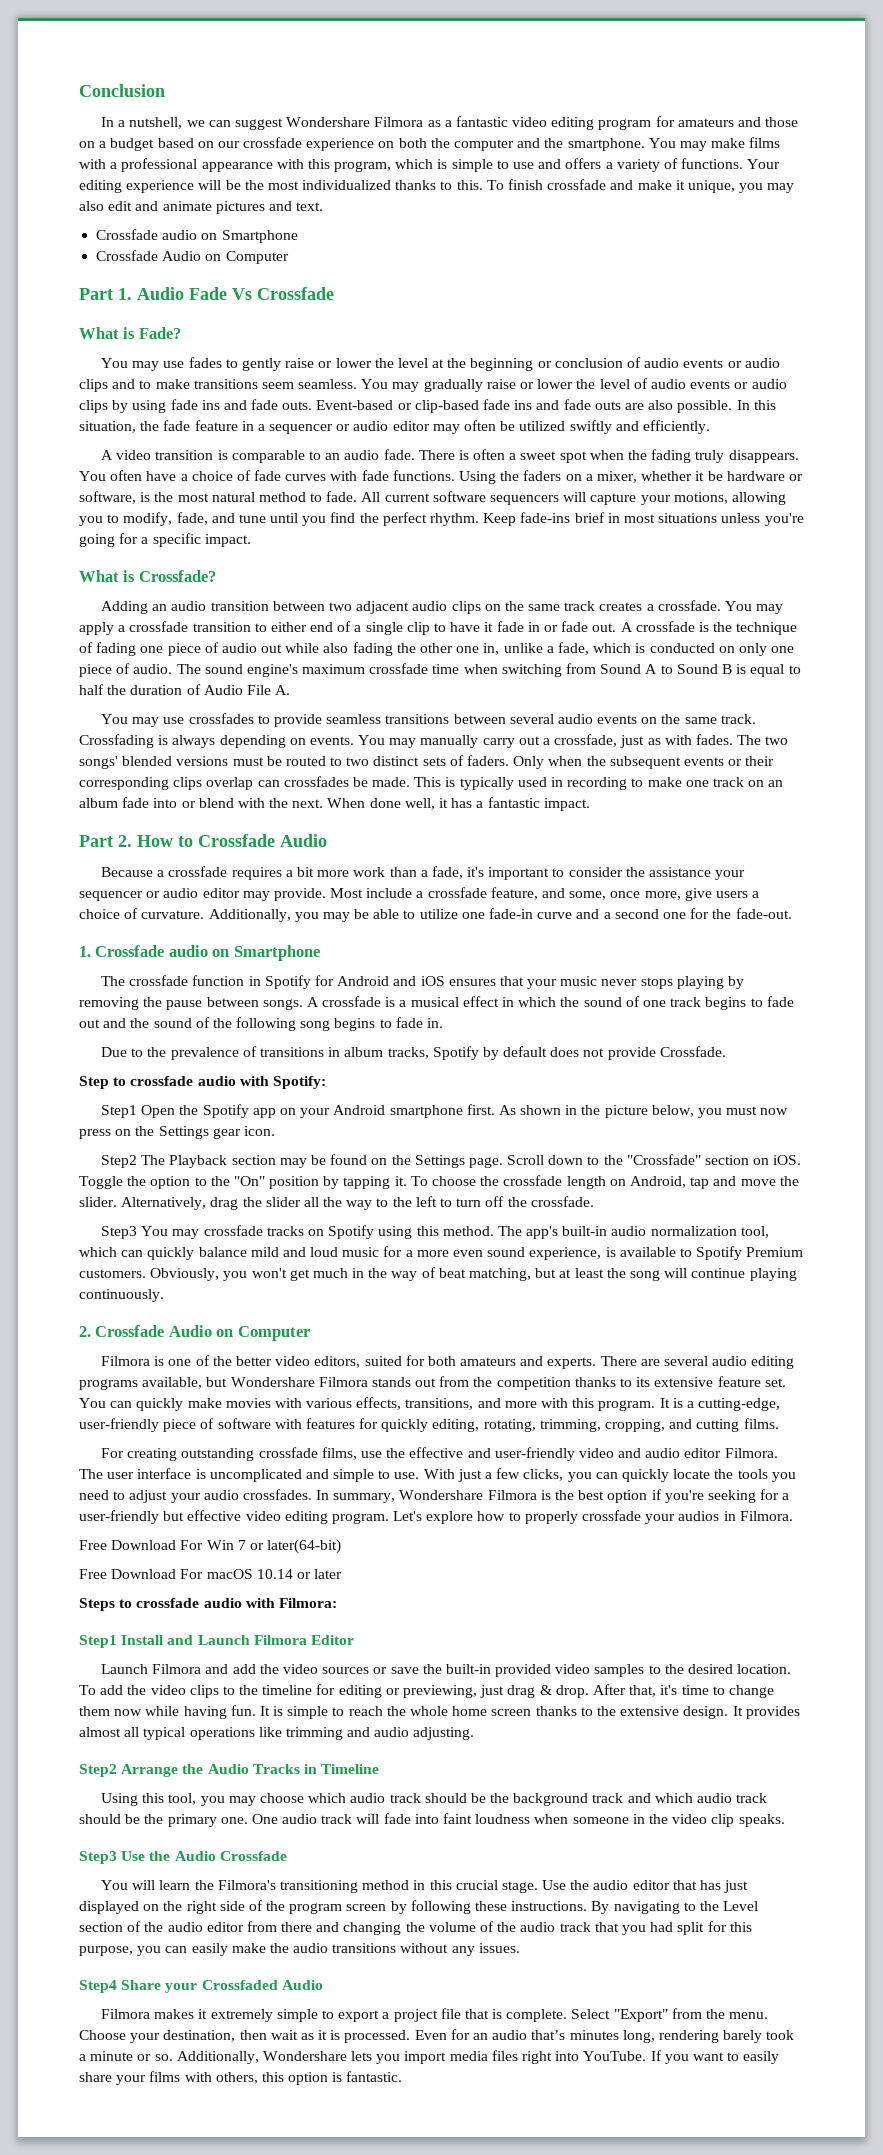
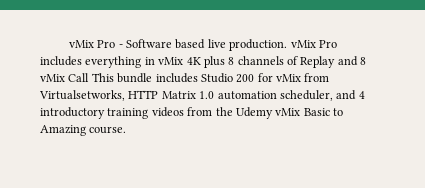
- Conclusion
- In a nutshell, we can suggest Wondershare Filmora as a fantastic video editing program for amateurs and those on a budget based on our crossfade experience on both the computer and the smartphone. You may make films with a professional appearance with this program, which is simple to use and offers a variety of functions. Your editing experience will be the most individualized thanks to this. To finish crossfade and make it unique, you may also edit and animate pictures and text.
- Crossfade audio on Smartphone
- Crossfade Audio on Computer
- Part 1. Audio Fade Vs Crossfade
- What is Fade?
- You may use fades to gently raise or lower the level at the beginning or conclusion of audio events or audio clips and to make transitions seem seamless. You may gradually raise or lower the level of audio events or audio clips by using fade ins and fade outs. Event-based or clip-based fade ins and fade outs are also possible. In this situation, the fade feature in a sequencer or audio editor may often be utilized swiftly and efficiently.
- A video transition is comparable to an audio fade. There is often a sweet spot when the fading truly disappears. You often have a choice of fade curves with fade functions. Using the faders on a mixer, whether it be hardware or software, is the most natural method to fade. All current software sequencers will capture your motions, allowing you to modify, fade, and tune until you find the perfect rhythm. Keep fade-ins brief in most situations unless you're going for a specific impact.
- What is Crossfade?
- Adding an audio transition between two adjacent audio clips on the same track creates a crossfade. You may apply a crossfade transition to either end of a single clip to have it fade in or fade out. A crossfade is the technique of fading one piece of audio out while also fading the other one in, unlike a fade, which is conducted on only one piece of audio. The sound engine's maximum crossfade time when switching from Sound A to Sound B is equal to half the duration of Audio File A.
- You may use crossfades to provide seamless transitions between several audio events on the same track. Crossfading is always depending on events. You may manually carry out a crossfade, just as with fades. The two songs' blended versions must be routed to two distinct sets of faders. Only when the subsequent events or their corresponding clips overlap can crossfades be made. This is typically used in recording to make one track on an album fade into or blend with the next. When done well, it has a fantastic impact.
- Part 2. How to Crossfade Audio
- Because a crossfade requires a bit more work than a fade, it's important to consider the assistance your sequencer or audio editor may provide. Most include a crossfade feature, and some, once more, give users a choice of curvature. Additionally, you may be able to utilize one fade-in curve and a second one for the fade-out.
- 1. Crossfade audio on Smartphone
- The crossfade function in Spotify for Android and iOS ensures that your music never stops playing by removing the pause between songs. A crossfade is a musical effect in which the sound of one track begins to fade out and the sound of the following song begins to fade in.
- Due to the prevalence of transitions in album tracks, Spotify by default does not provide Crossfade.
- Step to crossfade audio with Spotify:
- Step1 Open the Spotify app on your Android smartphone first. As shown in the picture below, you must now press on the Settings gear icon.
- Step2 The Playback section may be found on the Settings page. Scroll down to the "Crossfade" section on iOS. Toggle the option to the "On" position by tapping it. To choose the crossfade length on Android, tap and move the slider. Alternatively, drag the slider all the way to the left to turn off the crossfade.
- Step3 You may crossfade tracks on Spotify using this method. The app's built-in audio normalization tool, which can quickly balance mild and loud music for a more even sound experience, is available to Spotify Premium customers. Obviously, you won't get much in the way of beat matching, but at least the song will continue playing continuously.
- 2. Crossfade Audio on Computer
- Filmora is one of the better video editors, suited for both amateurs and experts. There are several audio editing programs available, but Wondershare Filmora stands out from the competition thanks to its extensive feature set. You can quickly make movies with various effects, transitions, and more with this program. It is a cutting-edge, user-friendly piece of software with features for quickly editing, rotating, trimming, cropping, and cutting films.
- For creating outstanding crossfade films, use the effective and user-friendly video and audio editor Filmora. The user interface is uncomplicated and simple to use. With just a few clicks, you can quickly locate the tools you need to adjust your audio crossfades. In summary, Wondershare Filmora is the best option if you're seeking for a user-friendly but effective video editing program. Let's explore how to properly crossfade your audios in Filmora.
- Free Download For Win 7 or later(64-bit)
- Free Download For macOS 10.14 or later
- Steps to crossfade audio with Filmora:
- Step1 Install and Launch Filmora Editor
- Launch Filmora and add the video sources or save the built-in provided video samples to the desired location. To add the video clips to the timeline for editing or previewing, just drag & drop. After that, it's time to change them now while having fun. It is simple to reach the whole home screen thanks to the extensive design. It provides almost all typical operations like trimming and audio adjusting.
- Step2 Arrange the Audio Tracks in Timeline
- Using this tool, you may choose which audio track should be the background track and which audio track should be the primary one. One audio track will fade into faint loudness when someone in the video clip speaks.
- Step3 Use the Audio Crossfade
- You will learn the Filmora's transitioning method in this crucial stage. Use the audio editor that has just displayed on the right side of the program screen by following these instructions. By navigating to the Level section of the audio editor from there and changing the volume of the audio track that you had split for this purpose, you can easily make the audio transitions without any issues.
- Step4 Share your Crossfaded Audio
- Filmora makes it extremely simple to export a project file that is complete. Select "Export" from the menu. Choose your destination, then wait as it is processed. Even for an audio that’s minutes long, rendering barely took a minute or so. Additionally, Wondershare lets you import media files right into YouTube. If you want to easily share your films with others, this option is fantastic.
+ vMix Pro - Software based live production. vMix Pro includes everything in vMix 4K plus 8 channels of Replay and 8 vMix Call This bundle includes Studio 200 for vMix from Virtualsetworks, HTTP Matrix 1.0 automation scheduler, and 4 introductory training videos from the Udemy vMix Basic to Amazing course.

